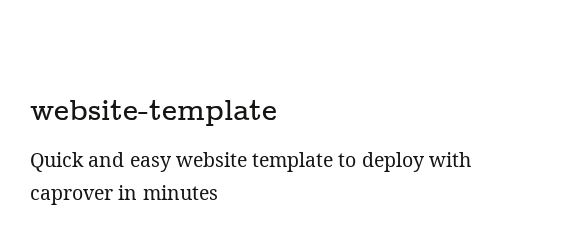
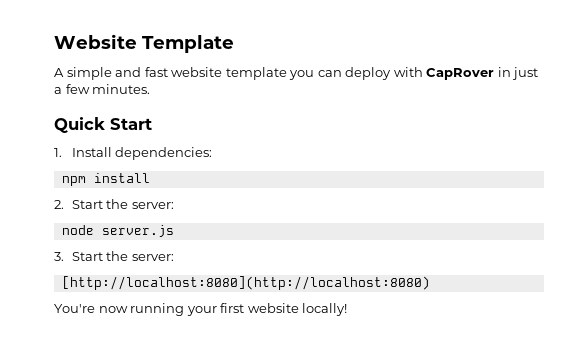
- website-template
- Quick and easy website template to deploy with caprover in minutes
+ Website Template
+ A simple and fast website template you can deploy with CapRover in just a few minutes.
+ Quick Start
+ 1. Install dependencies:
+ npm install
+ 2. Start the server:
+ node server.js
+ 3. Start the server:
+ [http://localhost:8080](http://localhost:8080)
+ You're now running your first website locally!

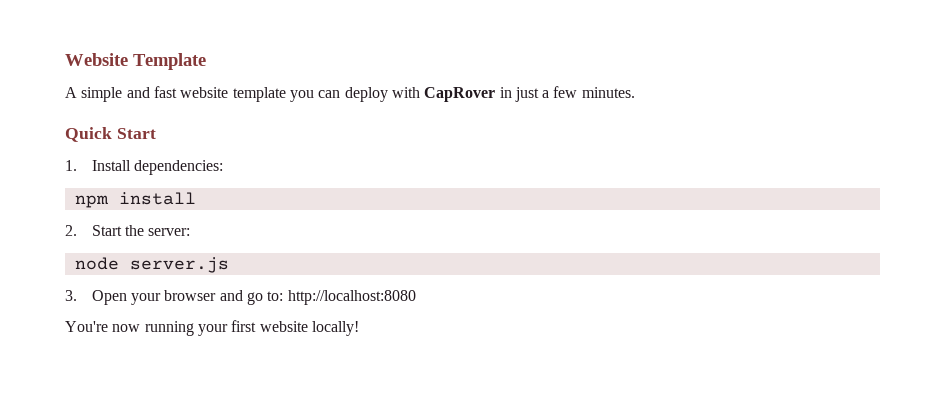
- 3. Start the server:
- [http://localhost:8080](http://localhost:8080)
+ 3. Open your browser and go to: http://localhost:8080

